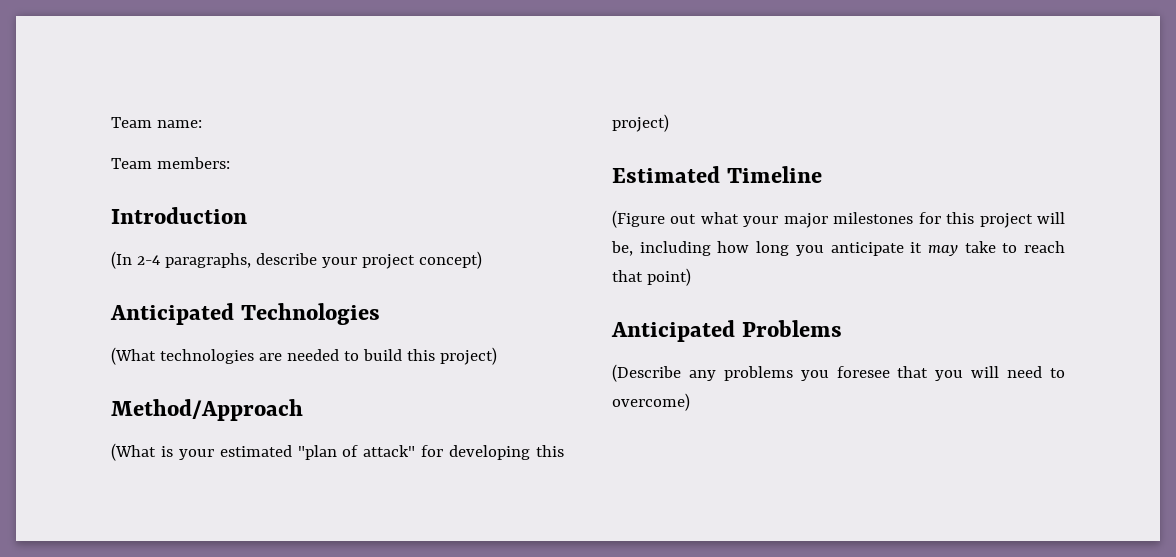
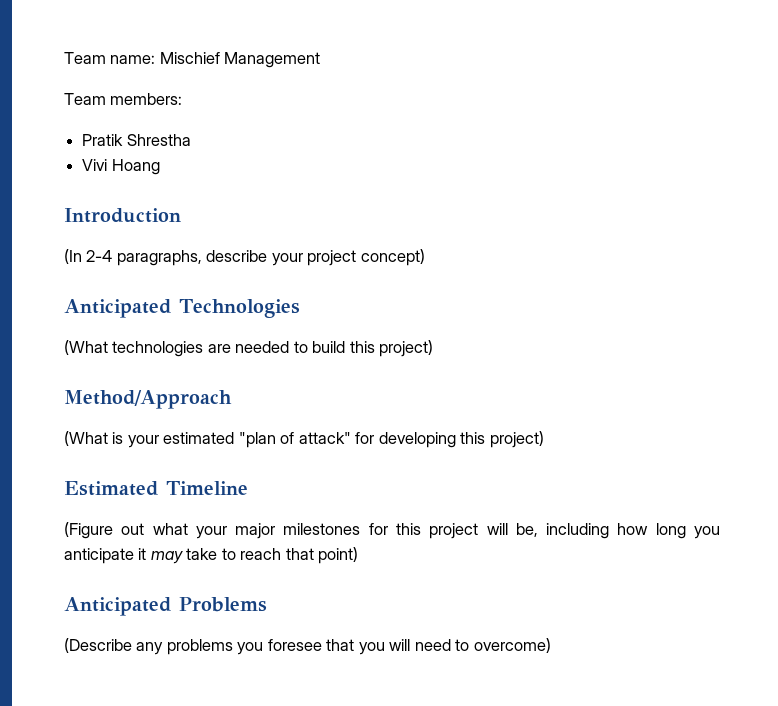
- Team name:
+ Team name: Mischief Management
+ Pratik Shrestha
+ Vivi Hoang

